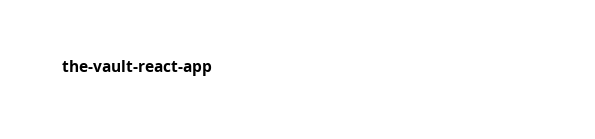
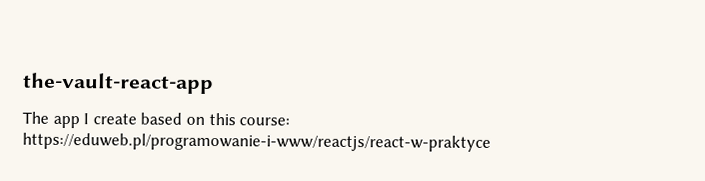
+ The app I create based on this course: https://eduweb.pl/programowanie-i-www/reactjs/react-w-praktyce

